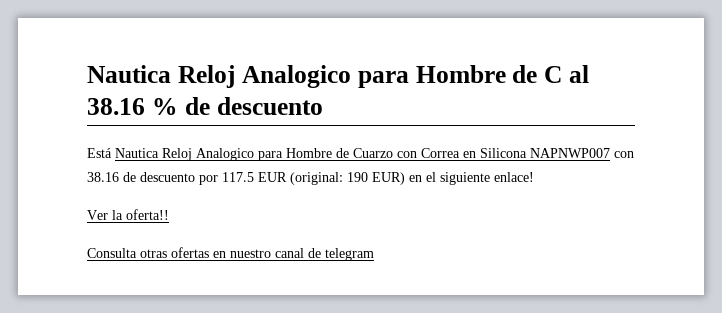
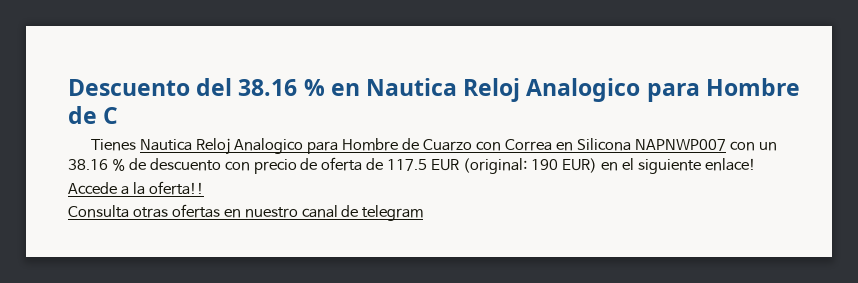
- Nautica Reloj Analogico para Hombre de C al 38.16 % de descuento
- Está Nautica Reloj Analogico para Hombre de Cuarzo con Correa en Silicona NAPNWP007 con 38.16 de descuento por 117.5 EUR (original: 190 EUR) en el siguiente enlace!
+ Descuento del 38.16 % en Nautica Reloj Analogico para Hombre de C
+ Tienes Nautica Reloj Analogico para Hombre de Cuarzo con Correa en Silicona NAPNWP007 con un 38.16 % de descuento con precio de oferta de 117.5 EUR (original: 190 EUR) en el siguiente enlace!
- Ver la oferta!!
+ Accede a la oferta!!

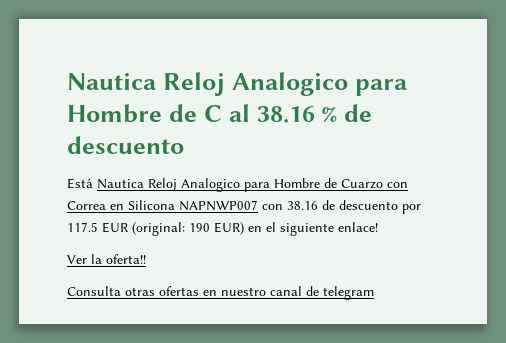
- Descuento del 38.16 % en Nautica Reloj Analogico para Hombre de C
- Tienes Nautica Reloj Analogico para Hombre de Cuarzo con Correa en Silicona NAPNWP007 con un 38.16 % de descuento con precio de oferta de 117.5 EUR (original: 190 EUR) en el siguiente enlace!
+ Nautica Reloj Analogico para Hombre de C al 38.16 % de descuento
+ Está Nautica Reloj Analogico para Hombre de Cuarzo con Correa en Silicona NAPNWP007 con 38.16 de descuento por 117.5 EUR (original: 190 EUR) en el siguiente enlace!
- Accede a la oferta!!
+ Ver la oferta!!

